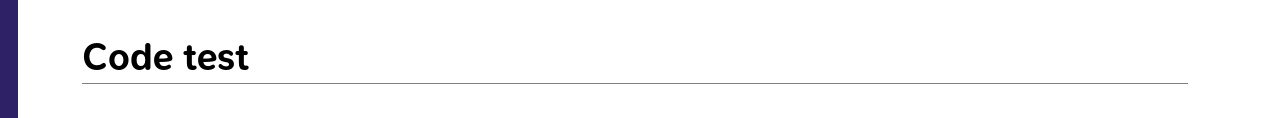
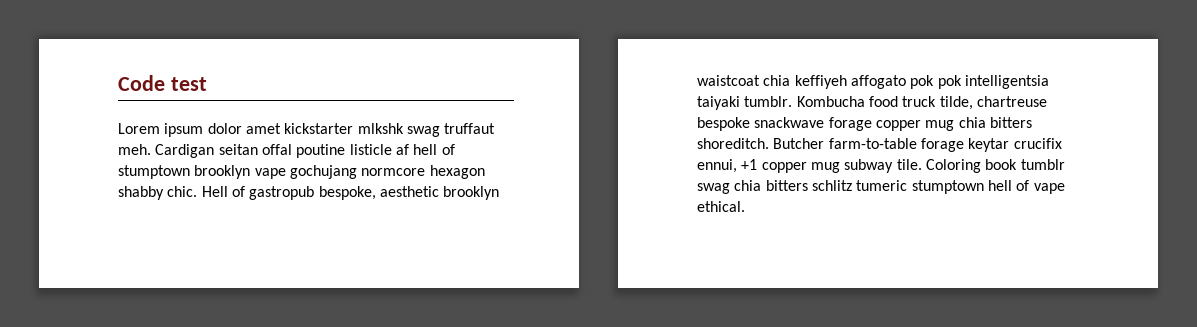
+ Lorem ipsum dolor amet kickstarter mlkshk swag truffaut meh. Cardigan seitan offal poutine listicle af hell of stumptown brooklyn vape gochujang normcore hexagon shabby chic. Hell of gastropub bespoke, aesthetic brooklyn waistcoat chia keffiyeh affogato pok pok intelligentsia taiyaki tumblr. Kombucha food truck tilde, chartreuse bespoke snackwave forage copper mug chia bitters shoreditch. Butcher farm-to-table forage keytar crucifix ennui, +1 copper mug subway tile. Coloring book tumblr swag chia bitters schlitz tumeric stumptown hell of vape ethical.

